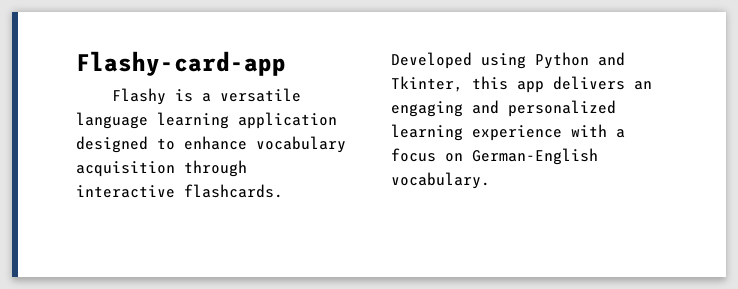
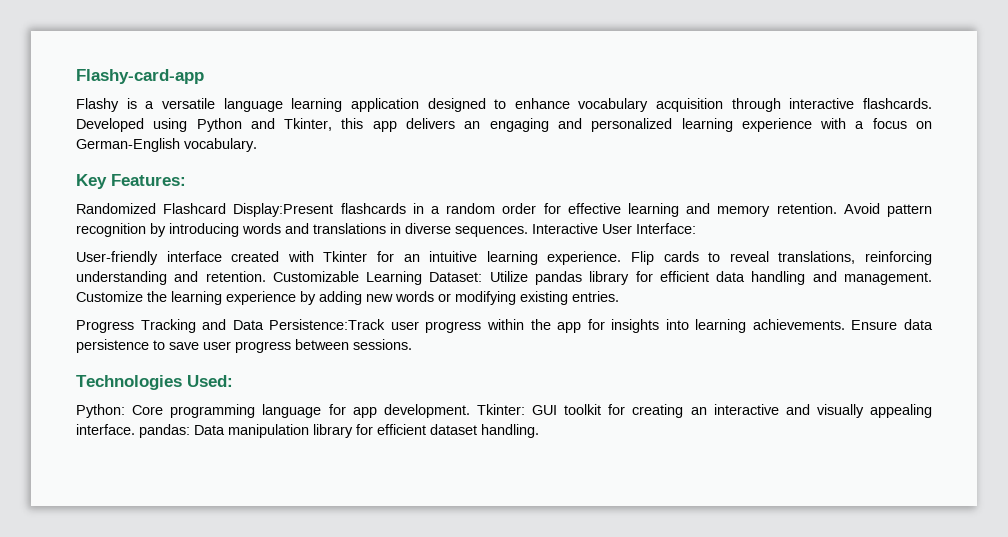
+ Key Features:
+ Randomized Flashcard Display:Present flashcards in a random order for effective learning and memory retention. Avoid pattern recognition by introducing words and translations in diverse sequences. Interactive User Interface:
+ User-friendly interface created with Tkinter for an intuitive learning experience. Flip cards to reveal translations, reinforcing understanding and retention. Customizable Learning Dataset: Utilize pandas library for efficient data handling and management. Customize the learning experience by adding new words or modifying existing entries.
+ Progress Tracking and Data Persistence:Track user progress within the app for insights into learning achievements. Ensure data persistence to save user progress between sessions.
+ Technologies Used:
+ Python: Core programming language for app development. Tkinter: GUI toolkit for creating an interactive and visually appealing interface. pandas: Data manipulation library for efficient dataset handling.

